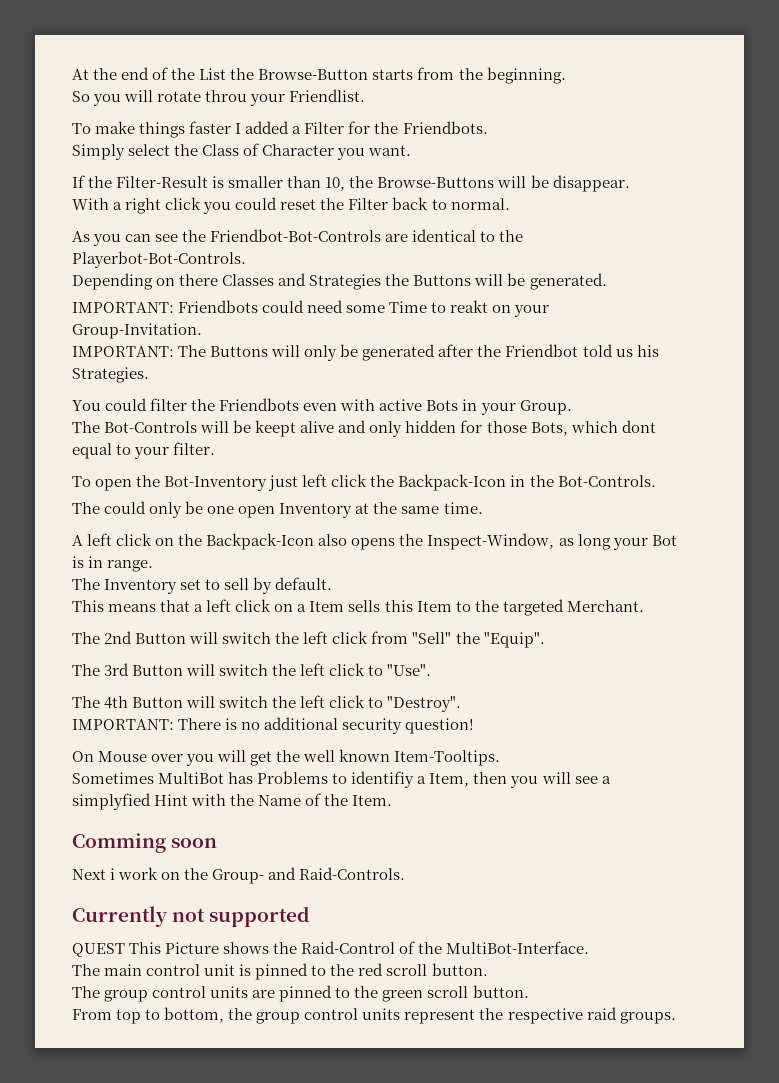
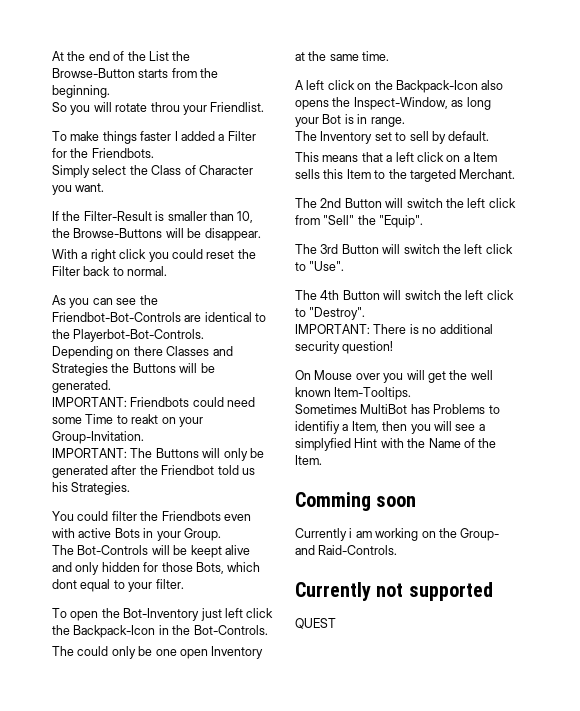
- Next i work on the Group- and Raid-Controls.
+ Currently i am working on the Group- and Raid-Controls.
- QUEST This Picture shows the Raid-Control of the MultiBot-Interface.
- The main control unit is pinned to the red scroll button.
- The group control units are pinned to the green scroll button.
- From top to bottom, the group control units represent the respective raid groups.
+ QUEST

